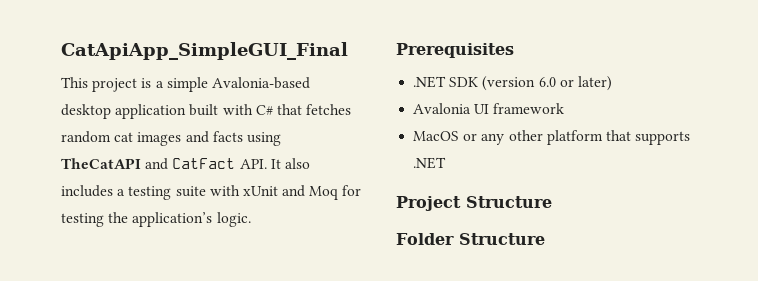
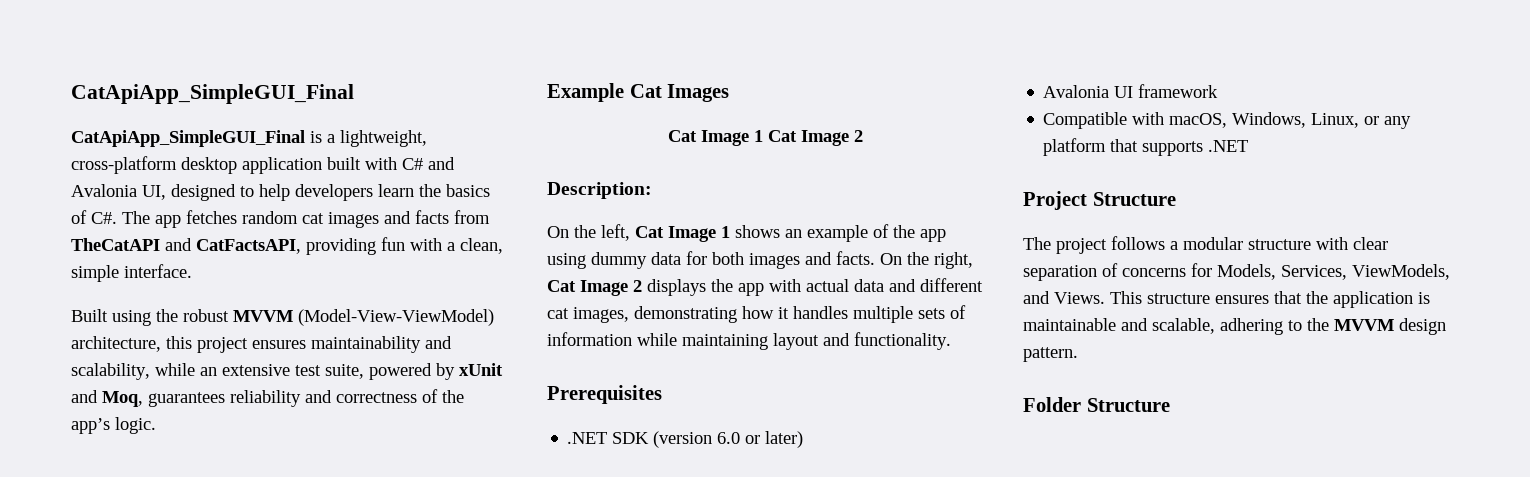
- This project is a simple Avalonia-based desktop application built with C# that fetches random cat images and facts using TheCatAPI and CatFact API. It also includes a testing suite with xUnit and Moq for testing the application’s logic.
+ CatApiApp_SimpleGUI_Final is a lightweight, cross-platform desktop application built with C# and Avalonia UI, designed to help developers learn the basics of C#. The app fetches random cat images and facts from TheCatAPI and CatFactsAPI, providing fun with a clean, simple interface.
+ Built using the robust MVVM (Model-View-ViewModel) architecture, this project ensures maintainability and scalability, while an extensive test suite, powered by xUnit and Moq, guarantees reliability and correctness of the app’s logic.
+ Example Cat Images
+ Cat Image 1 Cat Image 2
+ Description:
+ On the left, Cat Image 1 shows an example of the app using dummy data for both images and facts. On the right, Cat Image 2 displays the app with actual data and different cat images, demonstrating how it handles multiple sets of information while maintaining layout and functionality.
- MacOS or any other platform that supports .NET
+ Compatible with macOS, Windows, Linux, or any platform that supports .NET
+ The project follows a modular structure with clear separation of concerns for Models, Services, ViewModels, and Views. This structure ensures that the application is maintainable and scalable, adhering to the MVVM design pattern.

